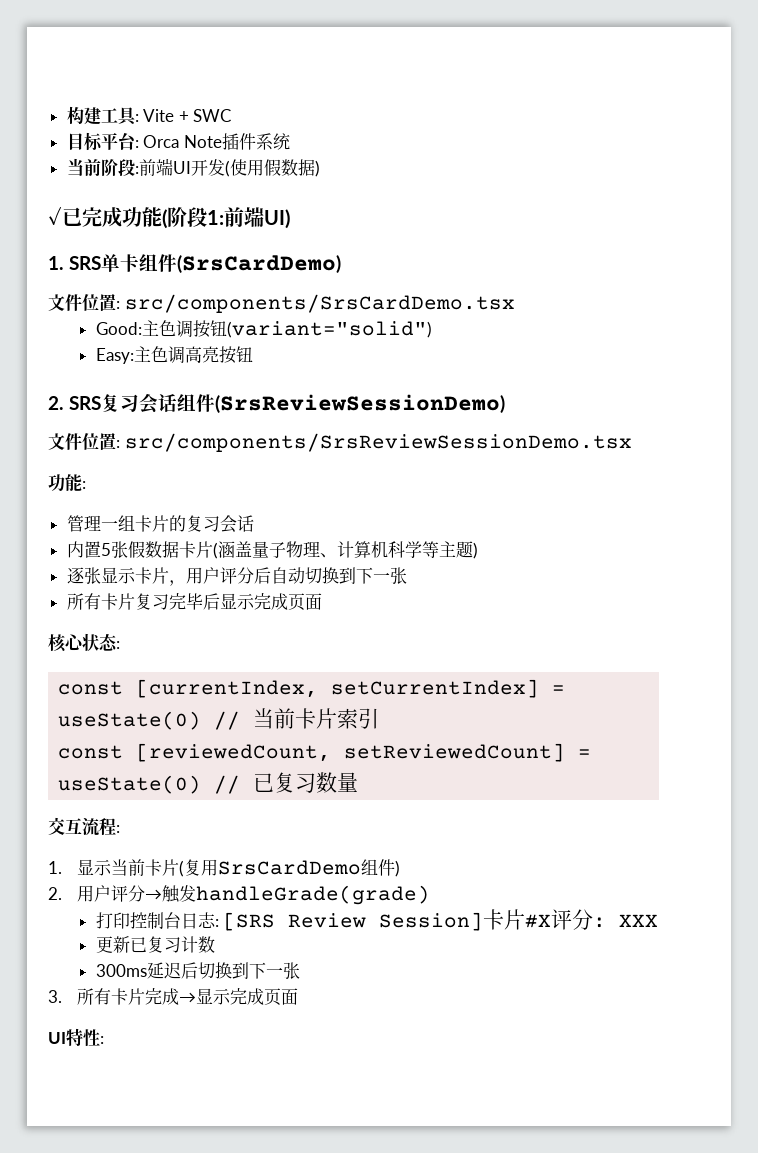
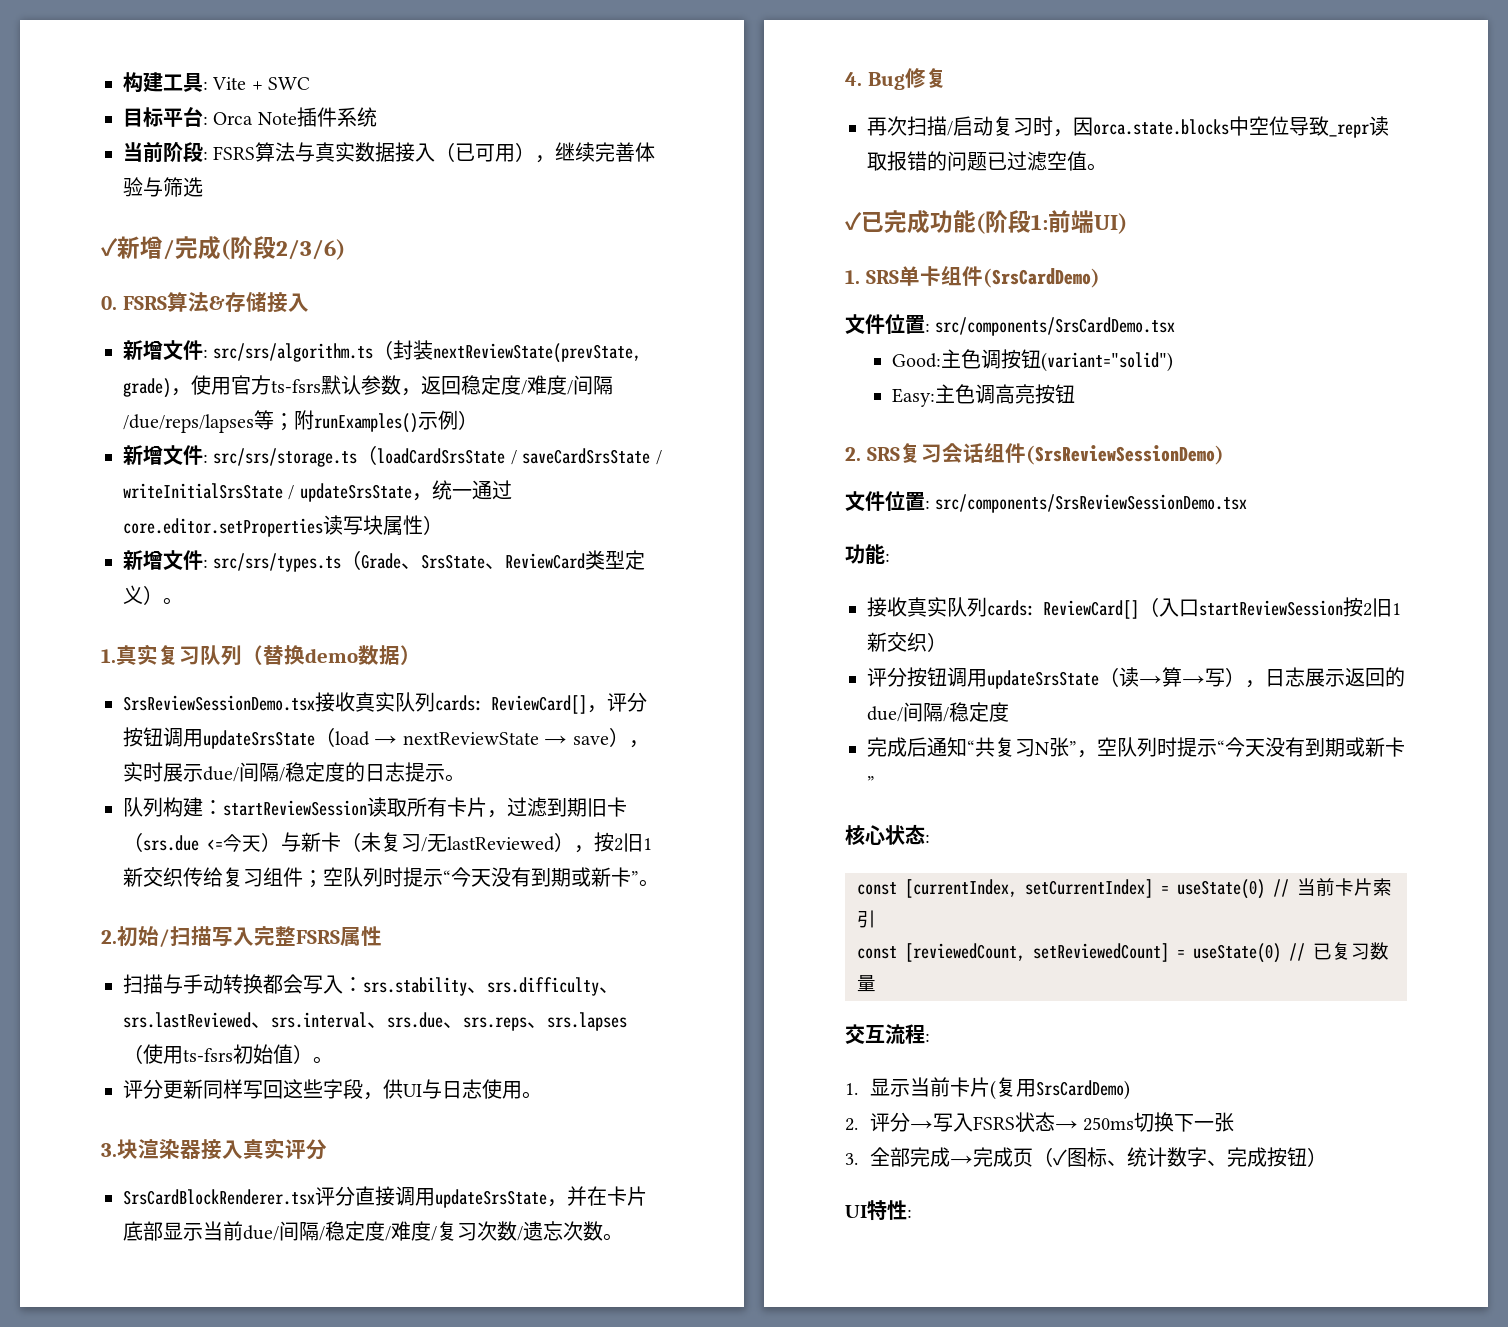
- 当前阶段:前端UI开发(使用假数据)
+ 当前阶段: FSRS算法与真实数据接入（已可用），继续完善体验与筛选
+ ✓新增/完成(阶段2/3/6)
+ 0. FSRS算法&存储接入
+ 新增文件: src/srs/algorithm.ts（封装nextReviewState(prevState, grade)，使用官方ts-fsrs默认参数，返回稳定度/难度/间隔/due/reps/lapses等；附runExamples()示例）
+ 新增文件: src/srs/storage.ts（loadCardSrsState / saveCardSrsState / writeInitialSrsState / updateSrsState，统一通过core.editor.setProperties读写块属性）
+ 新增文件: src/srs/types.ts（Grade、SrsState、ReviewCard类型定义）。
+ 1.真实复习队列（替换demo数据）
+ SrsReviewSessionDemo.tsx接收真实队列cards: ReviewCard[]，评分按钮调用updateSrsState（load → nextReviewState → save），实时展示due/间隔/稳定度的日志提示。
+ 队列构建：startReviewSession读取所有卡片，过滤到期旧卡（srs.due <=今天）与新卡（未复习/无lastReviewed），按2旧1新交织传给复习组件；空队列时提示“今天没有到期或新卡”。
+ 2.初始/扫描写入完整FSRS属性
+ 扫描与手动转换都会写入：srs.stability、srs.difficulty、srs.lastReviewed、srs.interval、srs.due、srs.reps、srs.lapses（使用ts-fsrs初始值）。
+ 评分更新同样写回这些字段，供UI与日志使用。
+ 3.块渲染器接入真实评分
+ SrsCardBlockRenderer.tsx评分直接调用updateSrsState，并在卡片底部显示当前due/间隔/稳定度/难度/复习次数/遗忘次数。
+ 4. Bug修复
+ 再次扫描/启动复习时，因orca.state.blocks中空位导致_repr读取报错的问题已过滤空值。
- 管理一组卡片的复习会话
- 内置5张假数据卡片(涵盖量子物理、计算机科学等主题)
- 逐张显示卡片，用户评分后自动切换到下一张
- 所有卡片复习完毕后显示完成页面
+ 接收真实队列cards: ReviewCard[]（入口startReviewSession按2旧1新交织）
+ 评分按钮调用updateSrsState（读→算→写），日志展示返回的due/间隔/稳定度
+ 完成后通知“共复习N张”，空队列时提示“今天没有到期或新卡”
- 1.显示当前卡片(复用SrsCardDemo组件)
- 2.用户评分→触发handleGrade(grade)
- 打印控制台日志: [SRS Review Session]卡片#X评分: XXX
- 更新已复习计数
- 300ms延迟后切换到下一张
- 3.所有卡片完成→显示完成页面
+ 1.显示当前卡片(复用SrsCardDemo)
+ 2.评分→写入FSRS状态→ 250ms切换下一张
+ 3.全部完成→完成页（✓图标、统计数字、完成按钮）

